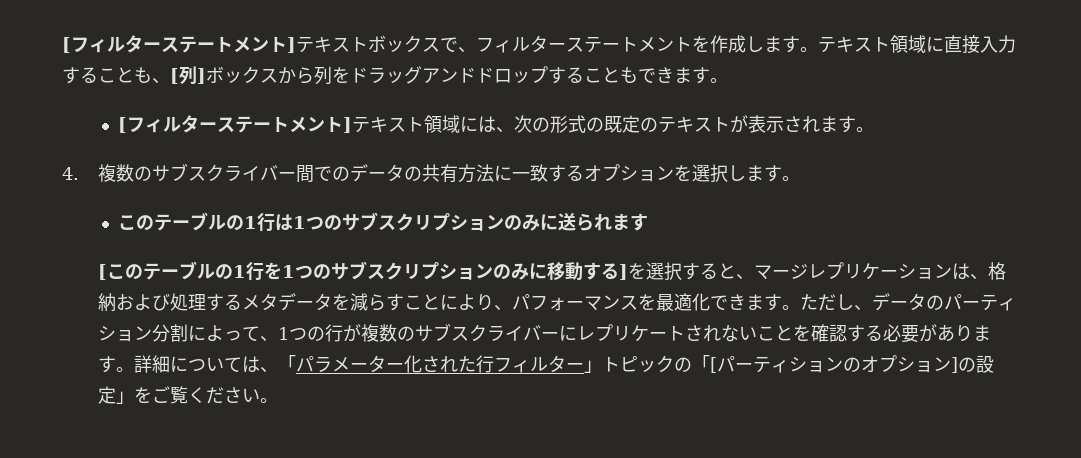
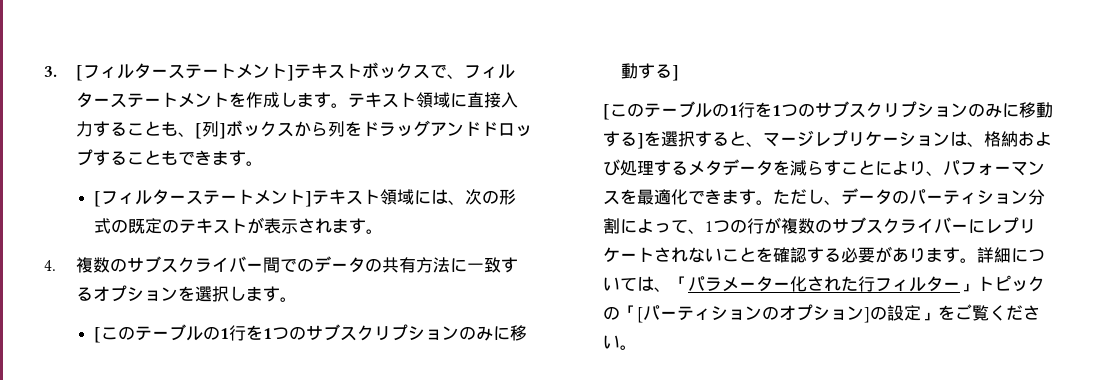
- [フィルターステートメント]テキストボックスで、フィルターステートメントを作成します。
+ 3. [フィルターステートメント]テキストボックスで、フィルターステートメントを作成します。
  4.複数のサブスクライバー間でのデータの共有方法に一致するオプションを選択します。
- このテーブルの1行は1つのサブスクリプションのみに送られます
+ [このテーブルの1行を1つのサブスクリプションのみに移動する]

